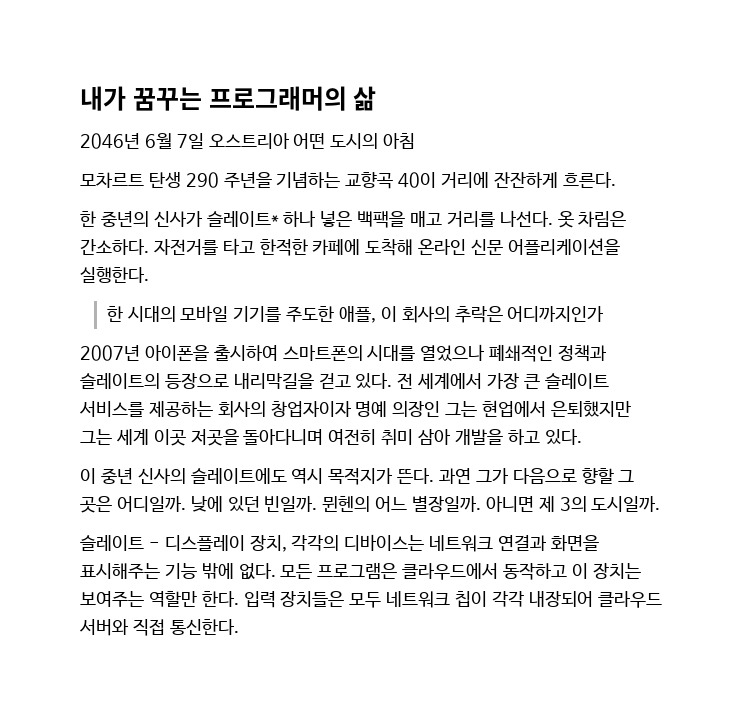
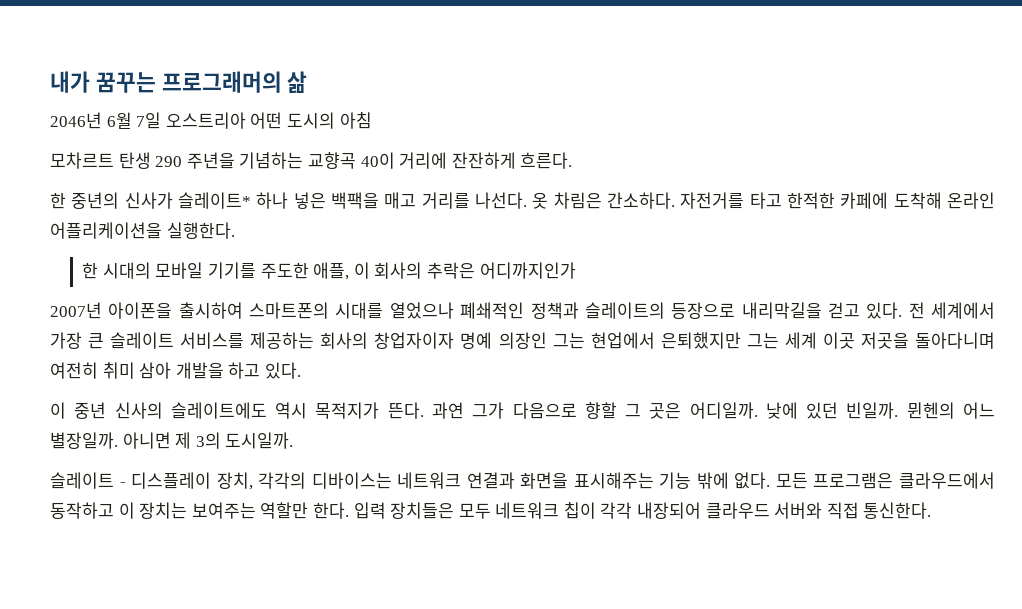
- 자전거를 타고 한적한 카페에 도착해 온라인 신문 어플리케이션을 실행한다.
+ 자전거를 타고 한적한 카페에 도착해 온라인 어플리케이션을 실행한다.

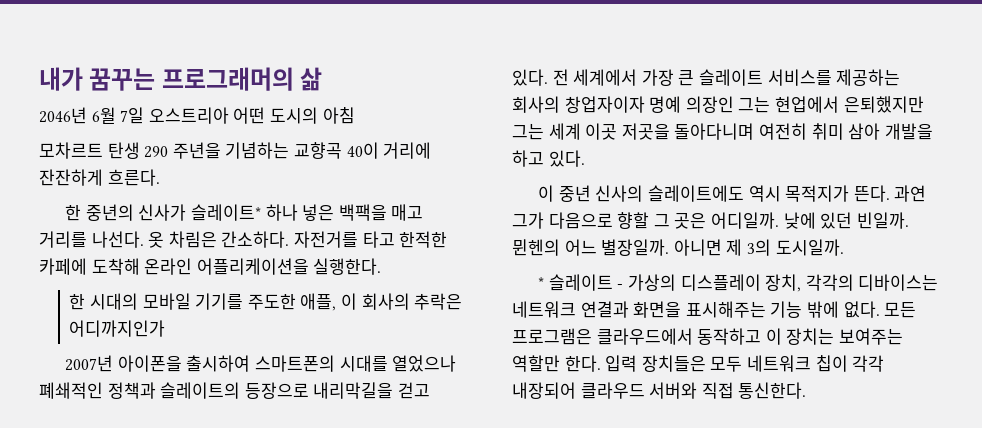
- 슬레이트 - 디스플레이 장치, 각각의 디바이스는 네트워크 연결과 화면을 표시해주는 기능 밖에 없다.
+ * 슬레이트 - 가상의 디스플레이 장치, 각각의 디바이스는 네트워크 연결과 화면을 표시해주는 기능 밖에 없다.

